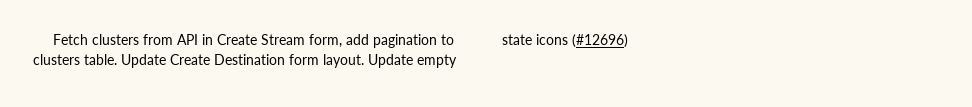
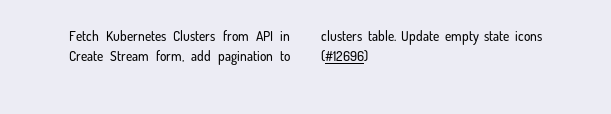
- Fetch clusters from API in Create Stream form, add pagination to clusters table.
+ Fetch Kubernetes Clusters from API in Create Stream form, add pagination to clusters table.
- Update Create Destination form layout. Update empty state icons (#12696)
+ Update empty state icons (#12696)

